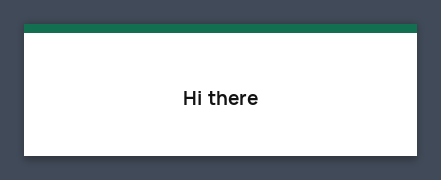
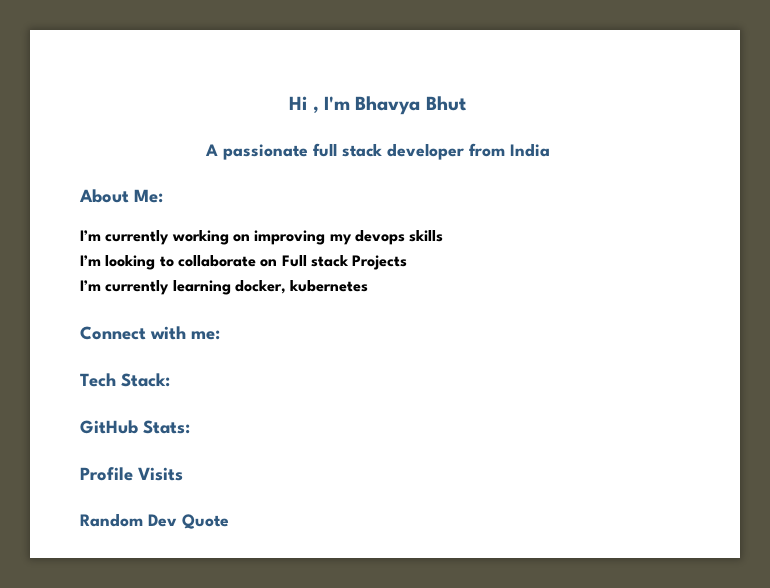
- Hi there
+ Hi , I'm Bhavya Bhut
+ A passionate full stack developer from India
+ About Me:
+ I’m currently working on improving my devops skills
+ I’m looking to collaborate on Full stack Projects
+ I’m currently learning docker, kubernetes
+ Connect with me:
+ Tech Stack:
+ GitHub Stats:
+ Profile Visits
+ Random Dev Quote

